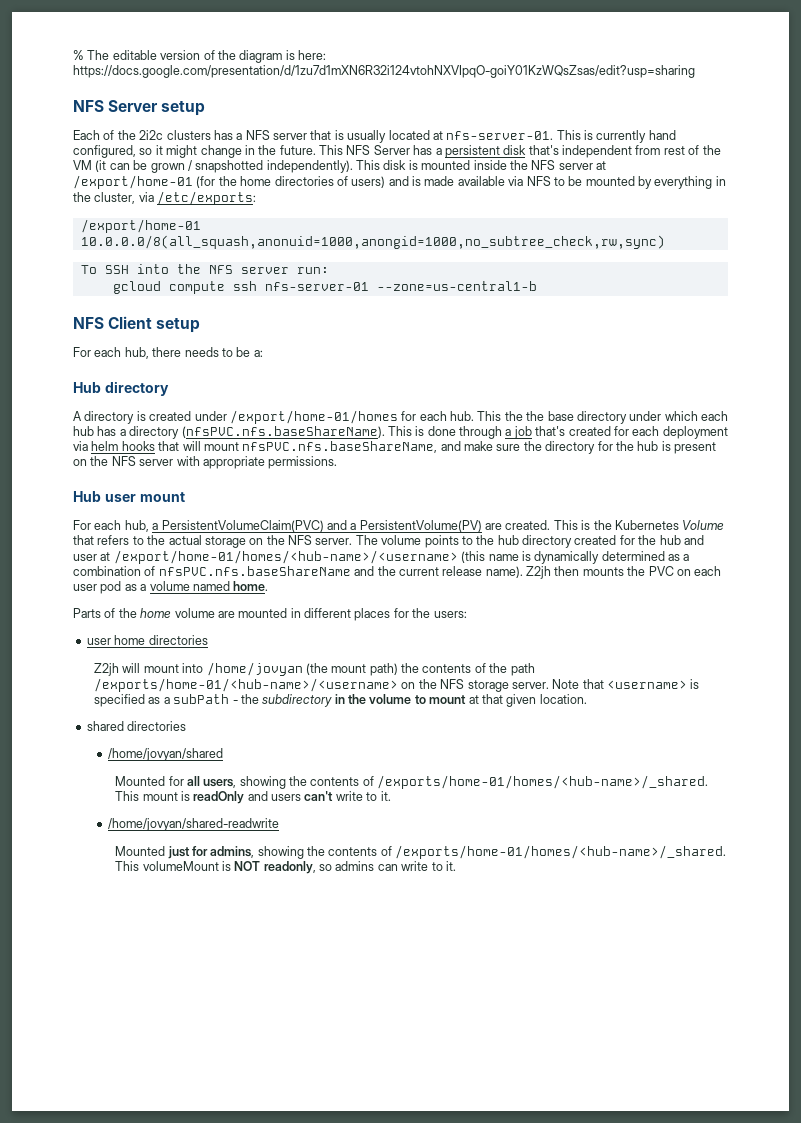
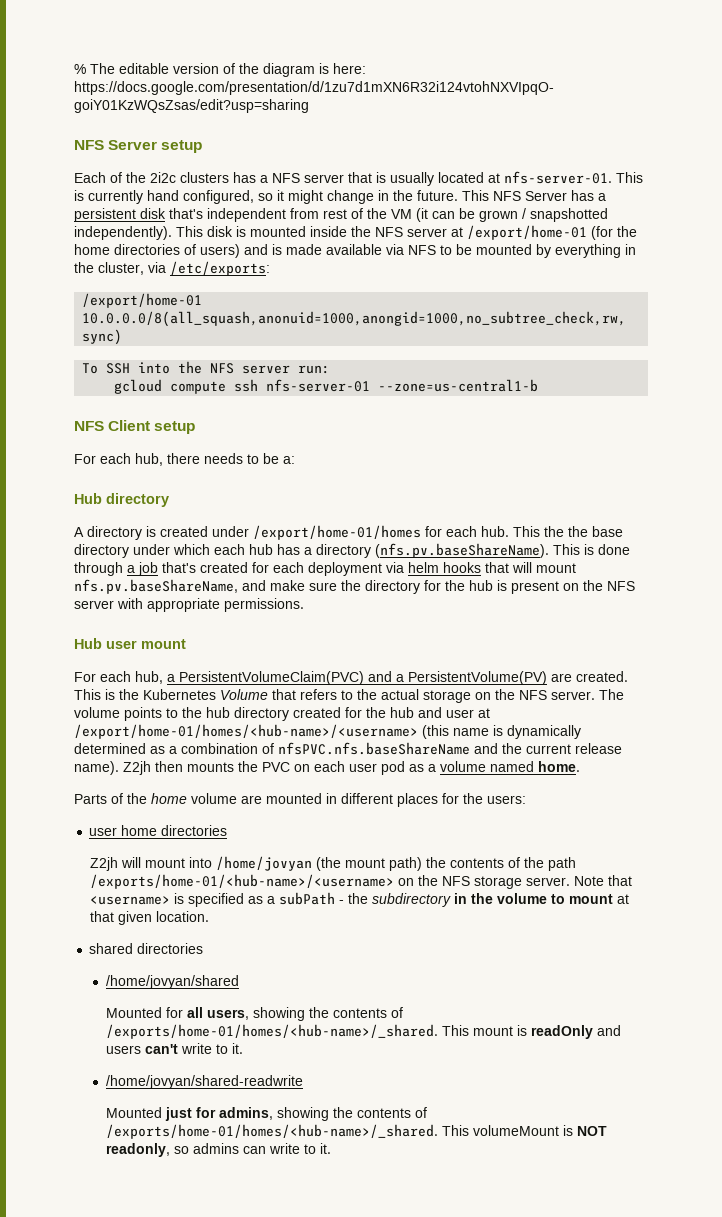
- This the the base directory under which each hub has a directory (nfsPVC.nfs.baseShareName). This is done through a job that's created for each deployment via helm hooks that will mount nfsPVC.nfs.baseShareName, and make sure the directory for the hub is present on the NFS server with appropriate permissions.
+ This the the base directory under which each hub has a directory (nfs.pv.baseShareName). This is done through a job that's created for each deployment via helm hooks that will mount nfs.pv.baseShareName, and make sure the directory for the hub is present on the NFS server with appropriate permissions.

